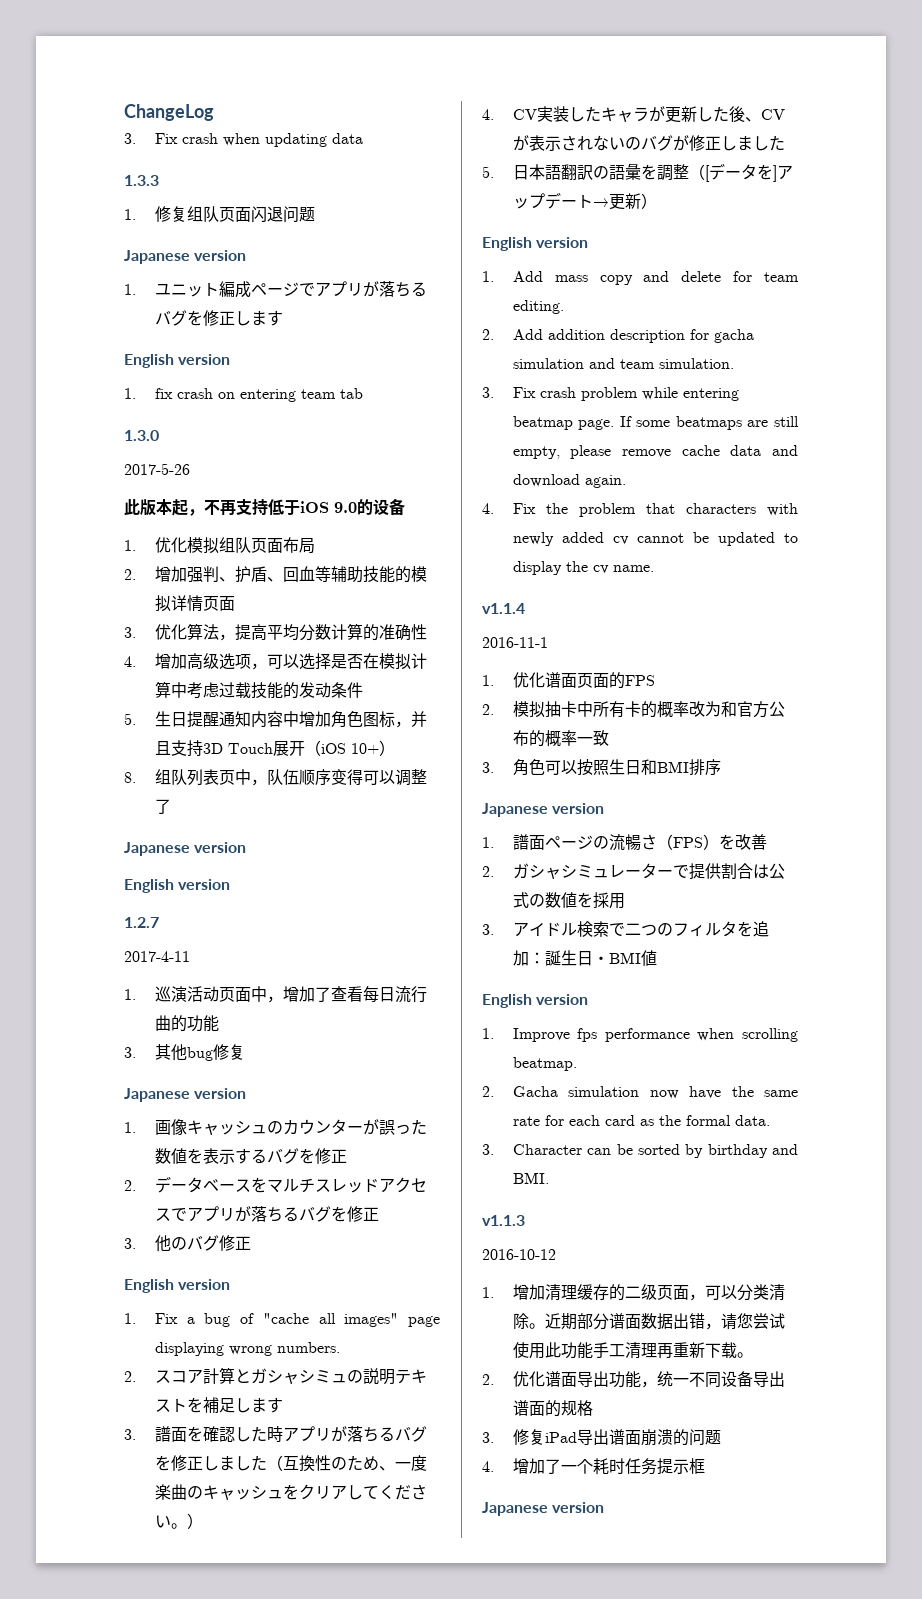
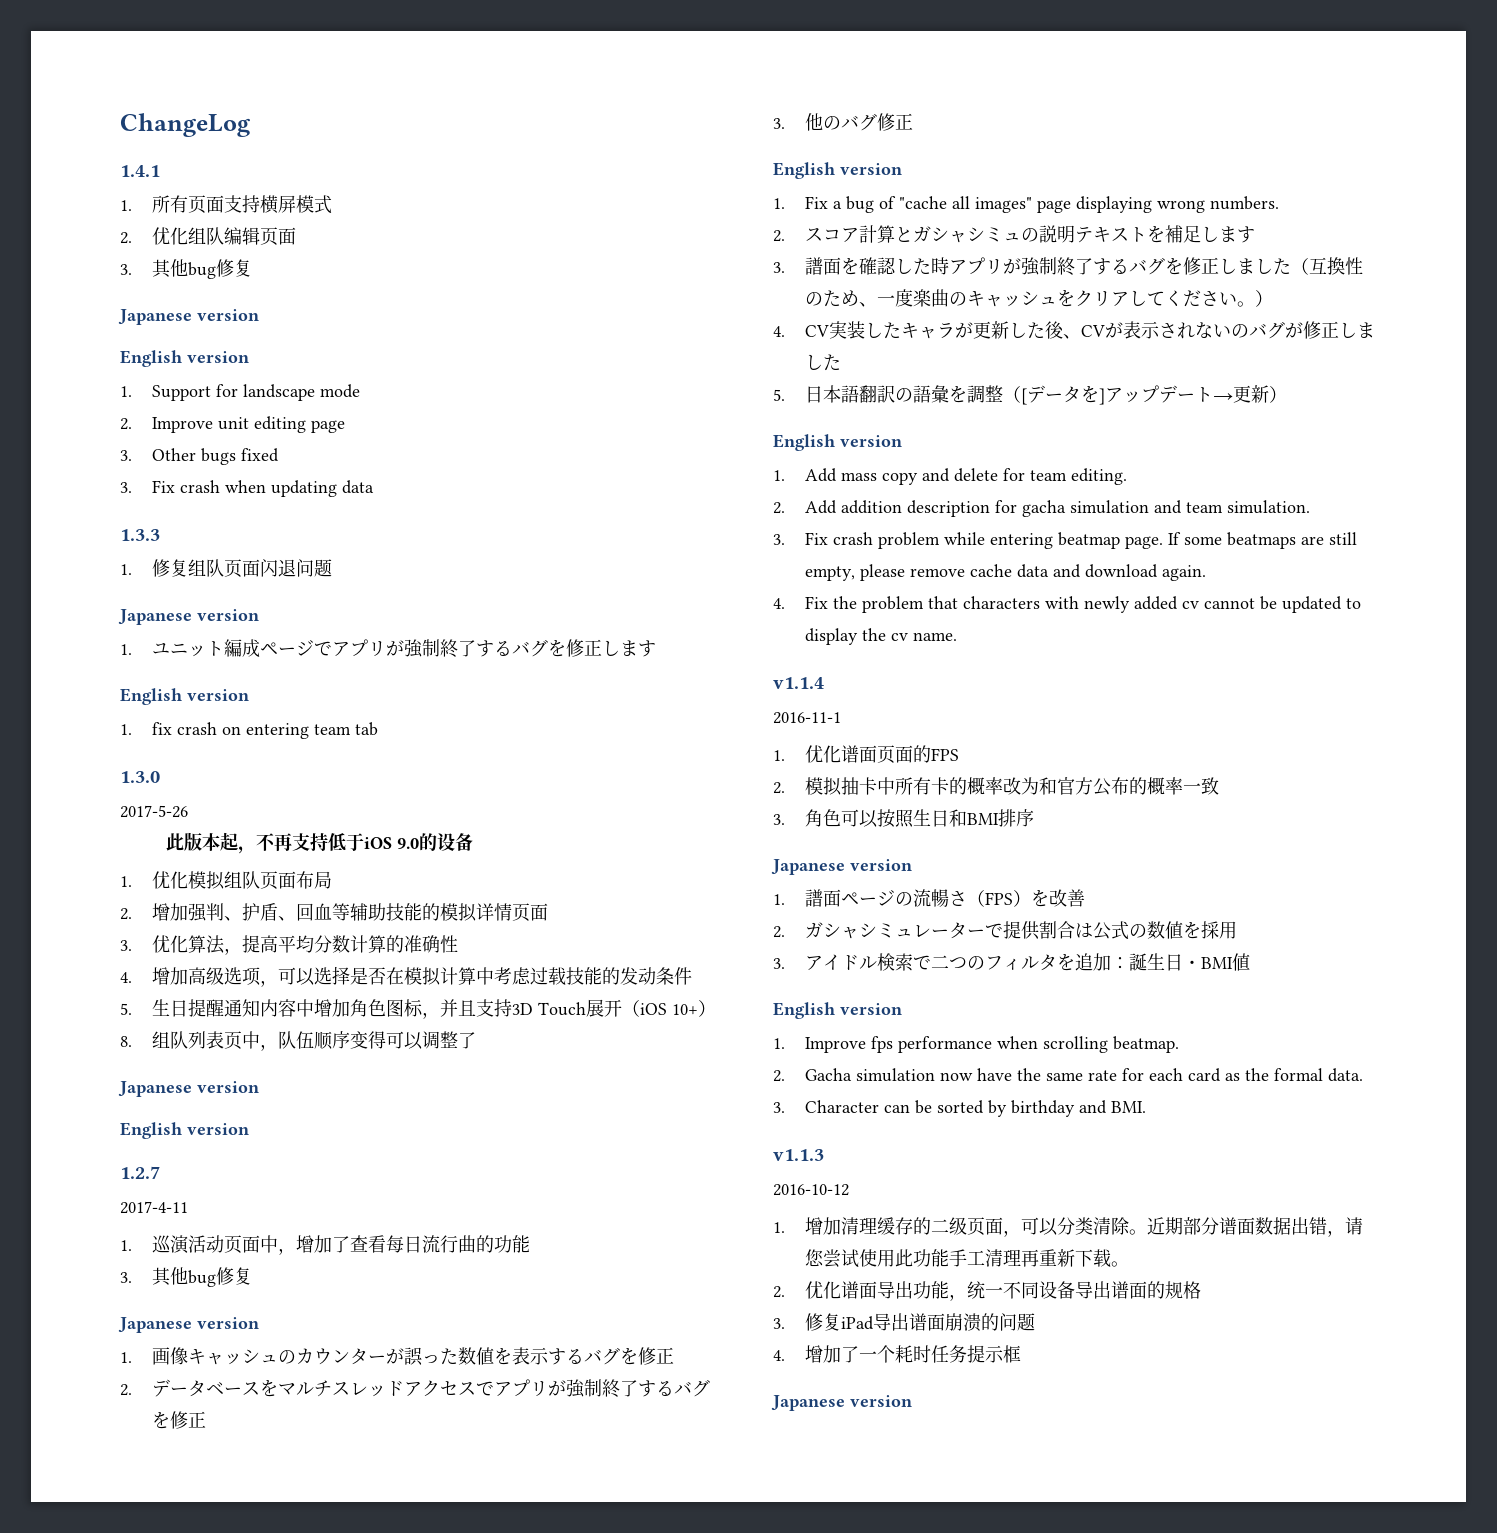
+ 1.4.1
+ 1.所有页面支持横屏模式
+ 2.优化组队编辑页面
+ 3.其他bug修复
+ Japanese version
+ English version
+ 1. Support for landscape mode
+ 2. Improve unit editing page
+ 3. Other bugs fixed
- 1.ユニット編成ページでアプリが落ちるバグを修正します
+ 1.ユニット編成ページでアプリが強制終了するバグを修正します
- 2.データベースをマルチスレッドアクセスでアプリが落ちるバグを修正
+ 2.データベースをマルチスレッドアクセスでアプリが強制終了するバグを修正
- 3.譜面を確認した時アプリが落ちるバグを修正しました（互換性のため、一度楽曲のキャッシュをクリアしてください。）
+ 3.譜面を確認した時アプリが強制終了するバグを修正しました（互換性のため、一度楽曲のキャッシュをクリアしてください。）

